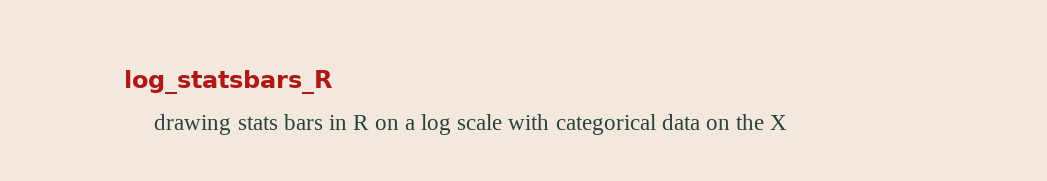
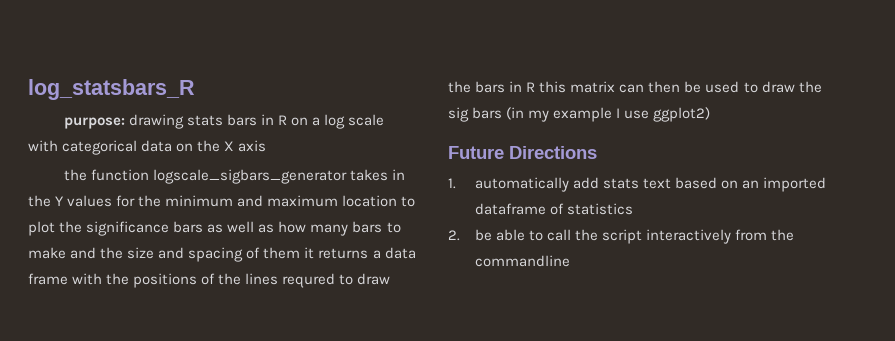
- drawing stats bars in R on a log scale with categorical data on the X
+ purpose: drawing stats bars in R on a log scale with categorical data on the X axis
+ the function logscale_sigbars_generator takes in the Y values for the minimum and maximum location to plot the significance bars as well as how many bars to make and the size and spacing of them it returns a data frame with the positions of the lines requred to draw the bars in R this matrix can then be used to draw the sig bars (in my example I use ggplot2)
+ Future Directions
+ 1. automatically add stats text based on an imported dataframe of statistics
+ 2. be able to call the script interactively from the commandline

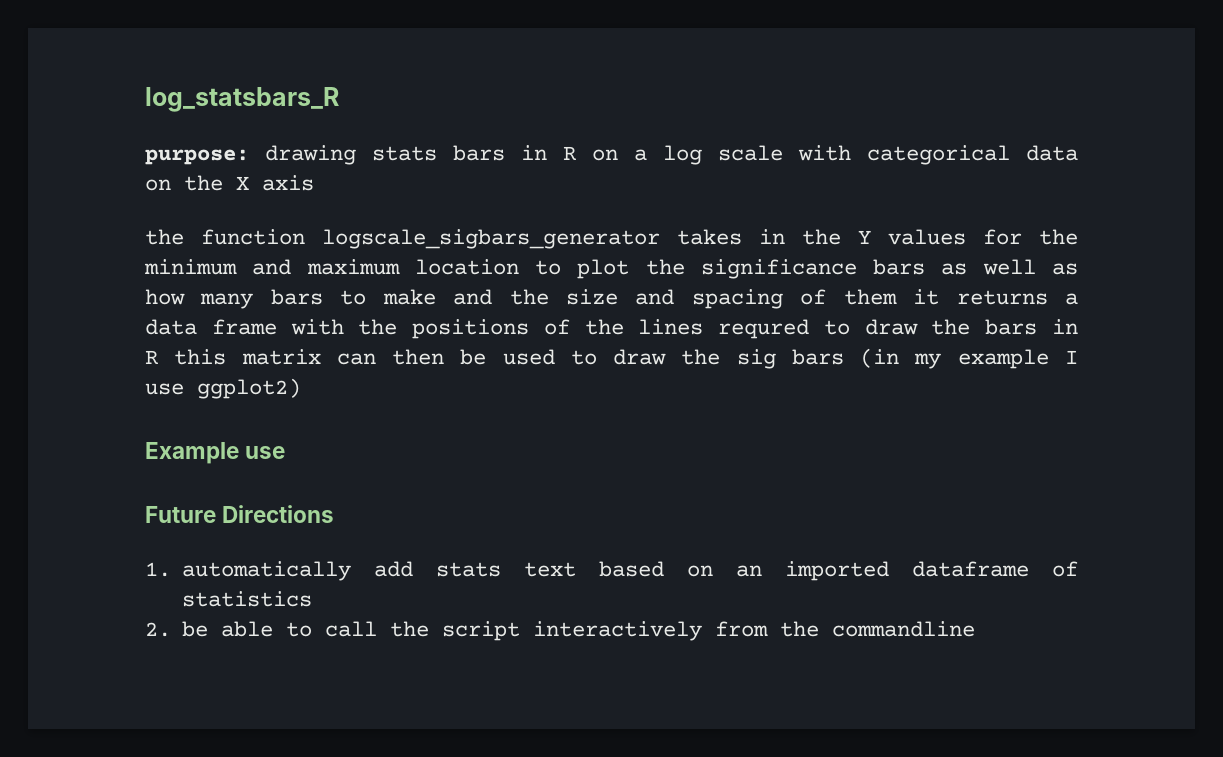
+ Example use

